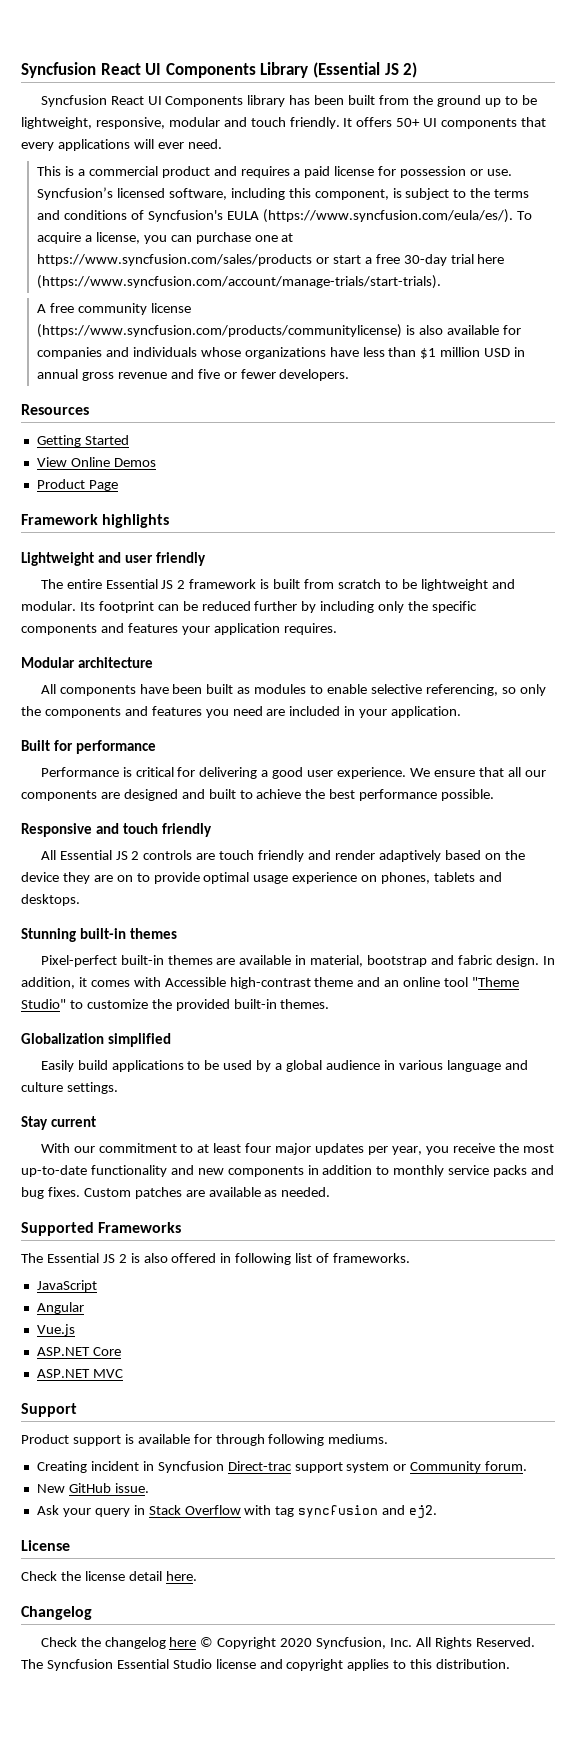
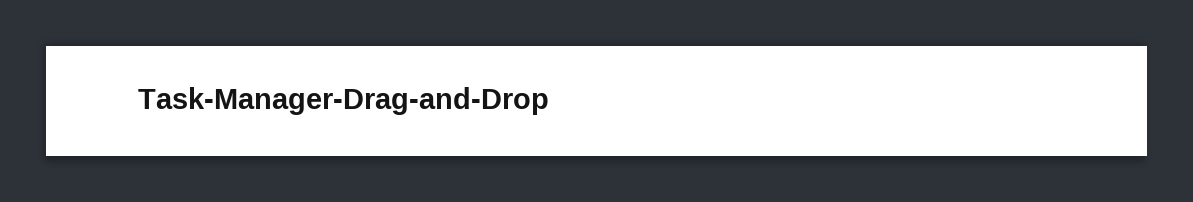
- Syncfusion React UI Components Library (Essential JS 2)
- Syncfusion React UI Components library has been built from the ground up to be lightweight, responsive, modular and touch friendly. It offers 50+ UI components that every applications will ever need.
- This is a commercial product and requires a paid license for possession or use. Syncfusion’s licensed software, including this component, is subject to the terms and conditions of Syncfusion's EULA (https://www.syncfusion.com/eula/es/). To acquire a license, you can purchase one at https://www.syncfusion.com/sales/products or start a free 30-day trial here (https://www.syncfusion.com/account/manage-trials/start-trials).
- A free community license (https://www.syncfusion.com/products/communitylicense) is also available for companies and individuals whose organizations have less than $1 million USD in annual gross revenue and five or fewer developers.
- Resources
- Getting Started
- View Online Demos
- Product Page
- Framework highlights
- Lightweight and user friendly
- The entire Essential JS 2 framework is built from scratch to be lightweight and modular. Its footprint can be reduced further by including only the specific components and features your application requires.
- Modular architecture
- All components have been built as modules to enable selective referencing, so only the components and features you need are included in your application.
- Built for performance
- Performance is critical for delivering a good user experience. We ensure that all our components are designed and built to achieve the best performance possible.
- Responsive and touch friendly
- All Essential JS 2 controls are touch friendly and render adaptively based on the device they are on to provide optimal usage experience on phones, tablets and desktops.
- Stunning built-in themes
- Pixel-perfect built-in themes are available in material, bootstrap and fabric design. In addition, it comes with Accessible high-contrast theme and an online tool "Theme Studio" to customize the provided built-in themes.
- Globalization simplified
- Easily build applications to be used by a global audience in various language and culture settings.
- Stay current
- With our commitment to at least four major updates per year, you receive the most up-to-date functionality and new components in addition to monthly service packs and bug fixes. Custom patches are available as needed.
- Supported Frameworks
- The Essential JS 2 is also offered in following list of frameworks.
- JavaScript
- Angular
- Vue.js
- ASP.NET Core
- ASP.NET MVC
- Support
- Product support is available for through following mediums.
- Creating incident in Syncfusion Direct-trac support system or Community forum.
- New GitHub issue.
- Ask your query in Stack Overflow with tag syncfusion and ej2.
- License
- Check the license detail here.
- Changelog
- Check the changelog here © Copyright 2020 Syncfusion, Inc. All Rights Reserved. The Syncfusion Essential Studio license and copyright applies to this distribution.
+ Task-Manager-Drag-and-Drop

